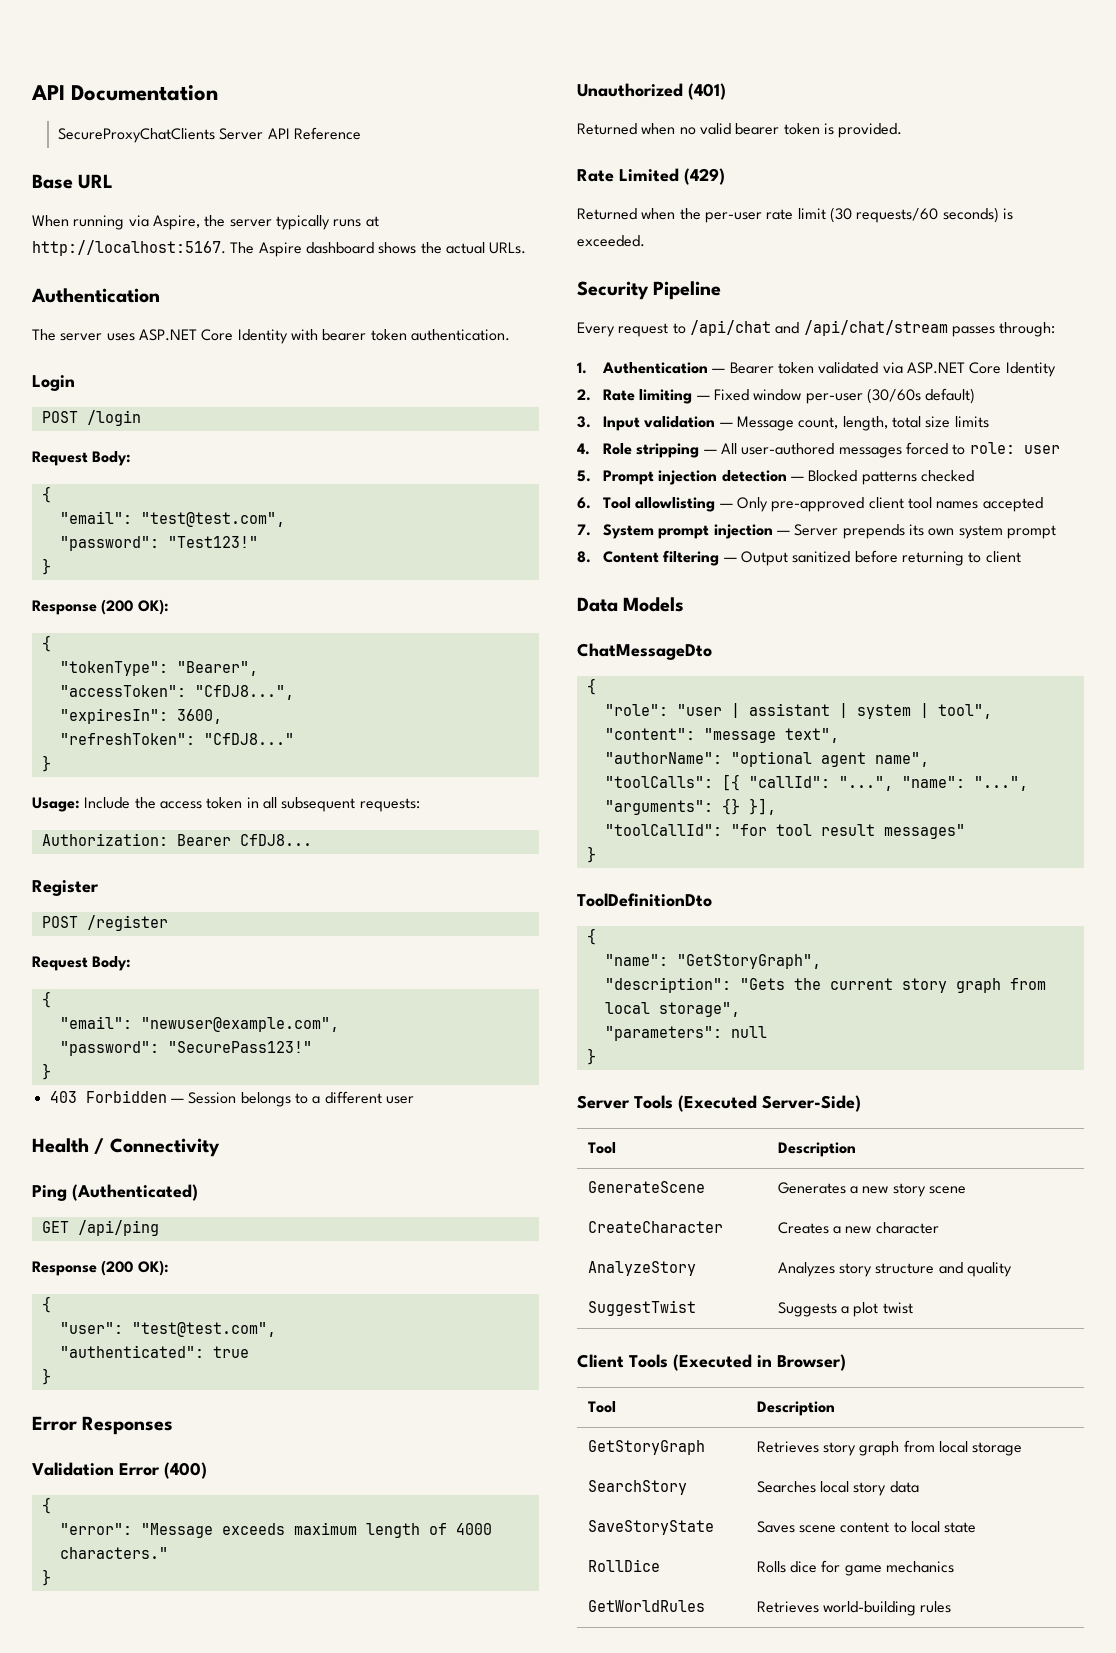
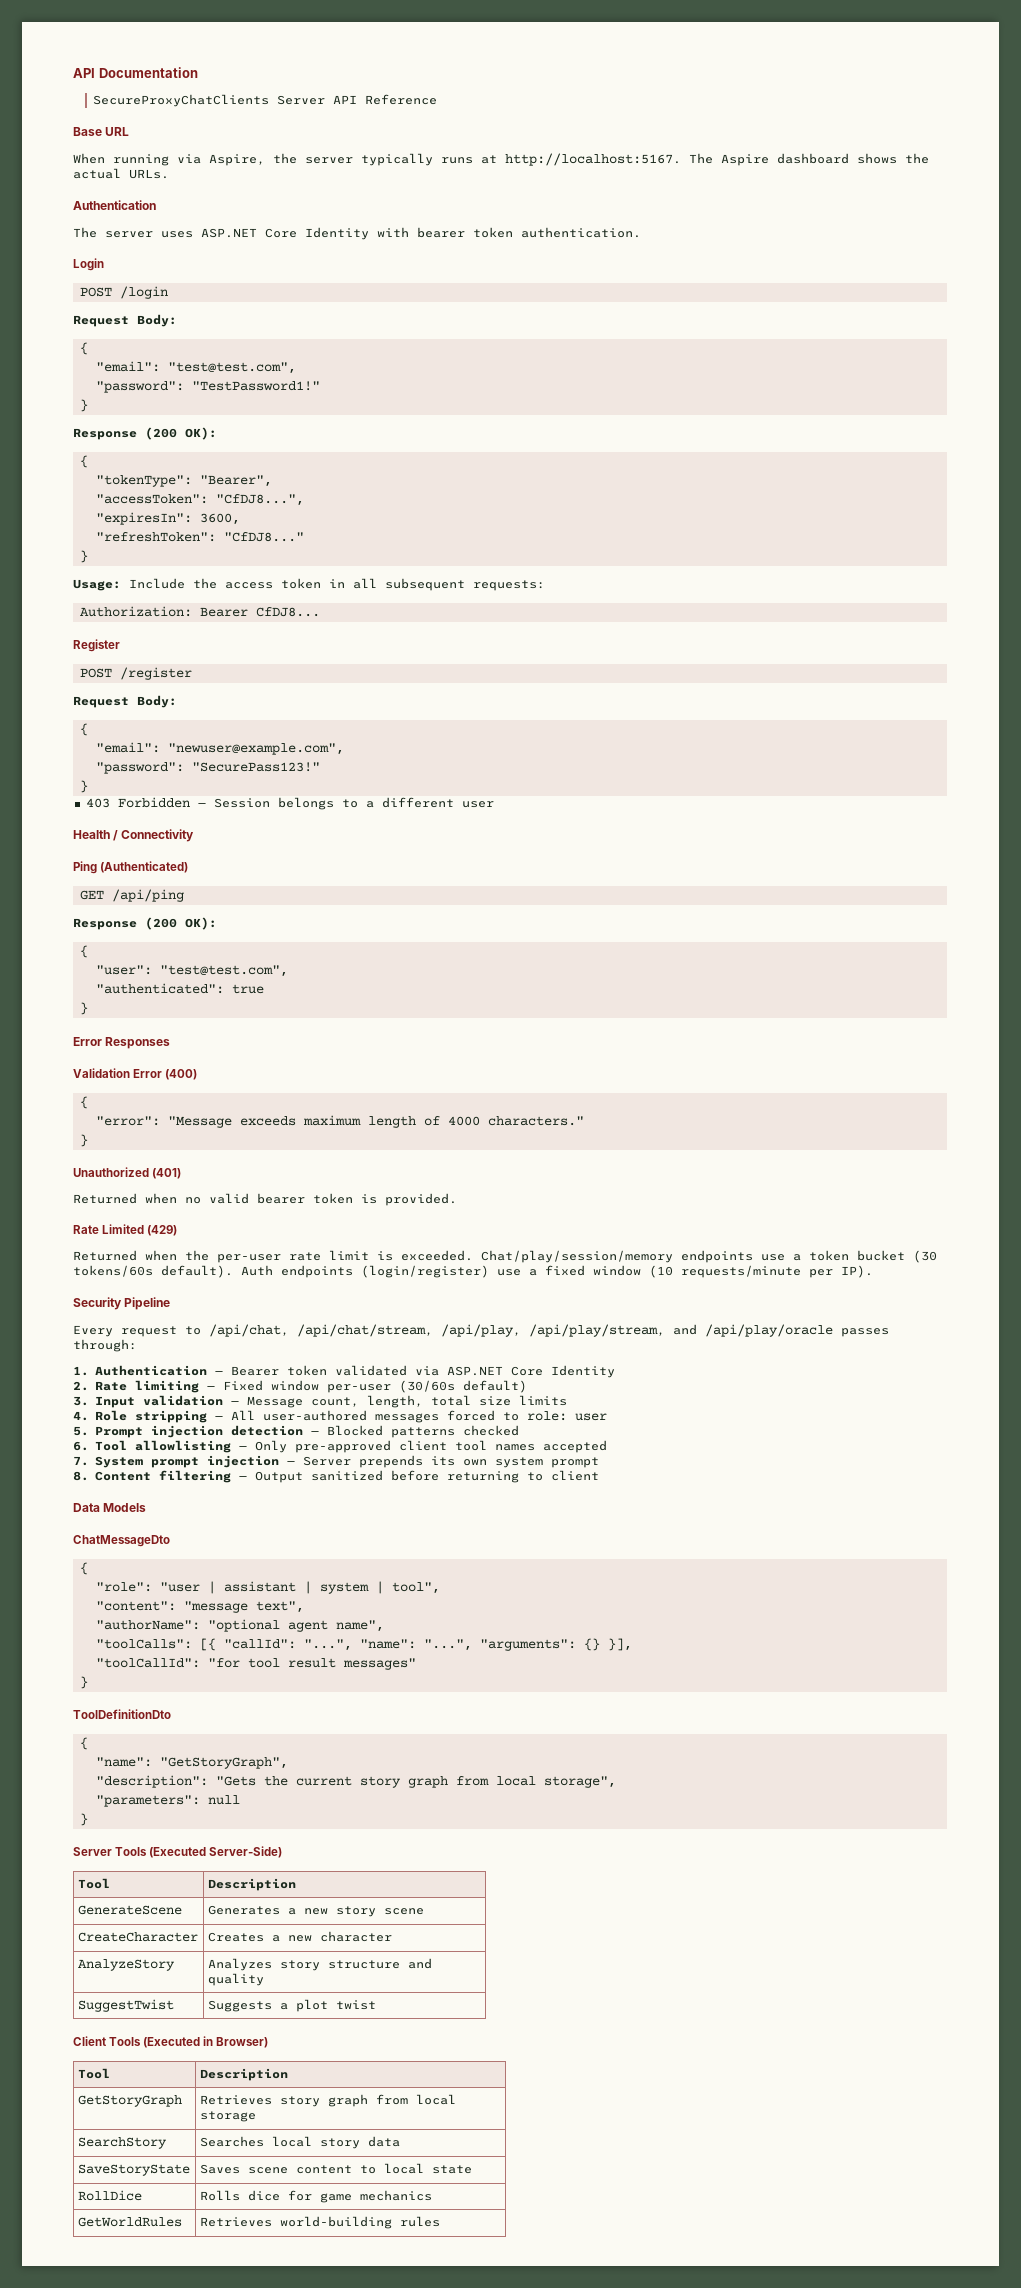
- "password": "Test123!"
+ "password": "TestPassword1!"
- Returned when the per-user rate limit (30 requests/60 seconds) is exceeded.
+ Returned when the per-user rate limit is exceeded. Chat/play/session/memory endpoints use a token bucket (30 tokens/60s default). Auth endpoints (login/register) use a fixed window (10 requests/minute per IP).
- Every request to /api/chat and /api/chat/stream passes through:
+ Every request to /api/chat, /api/chat/stream, /api/play, /api/play/stream, and /api/play/oracle passes through:

